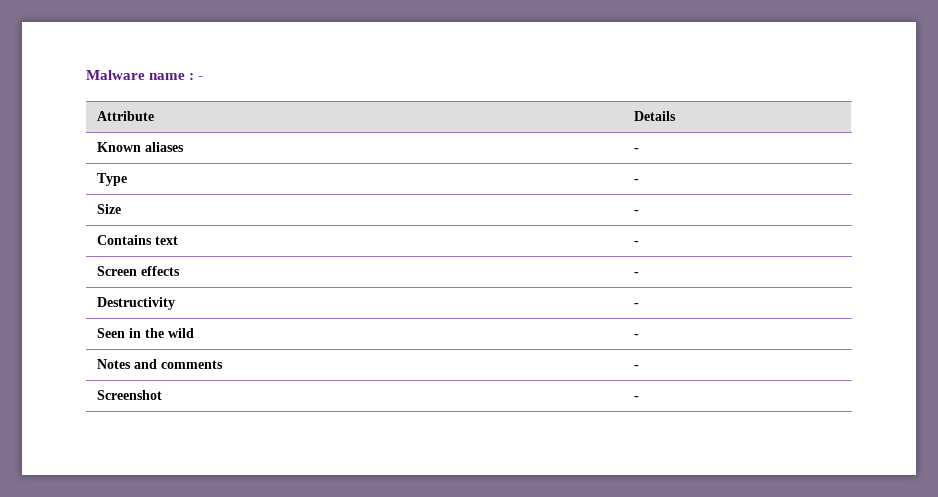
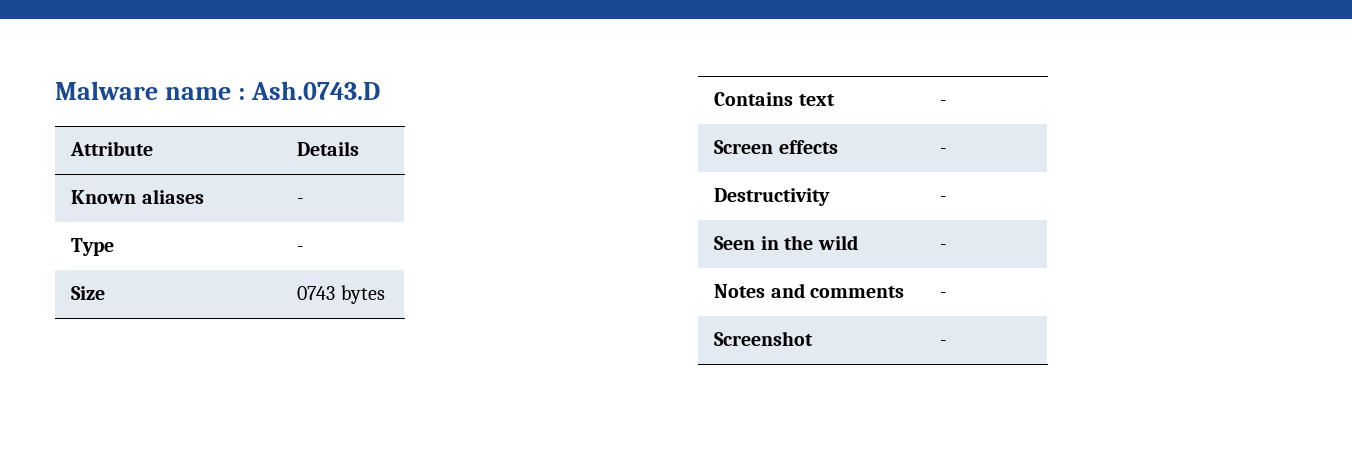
- Malware name : -
+ Malware name : Ash.0743.D
- Size | -
+ Size | 0743 bytes

